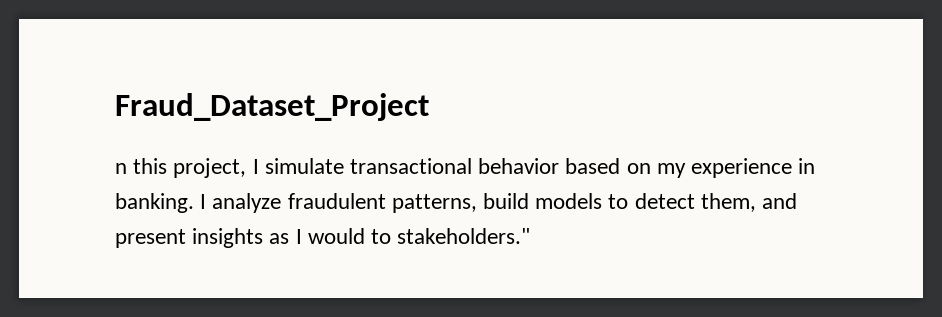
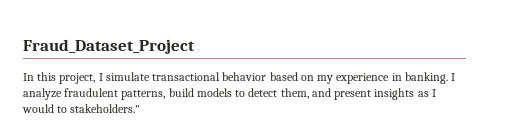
- n this project, I simulate transactional behavior based on my experience in banking.
+ In this project, I simulate transactional behavior based on my experience in banking.

